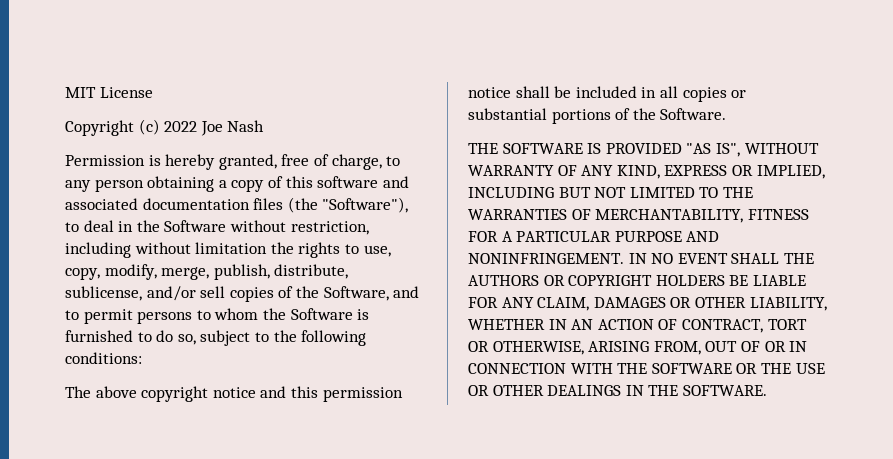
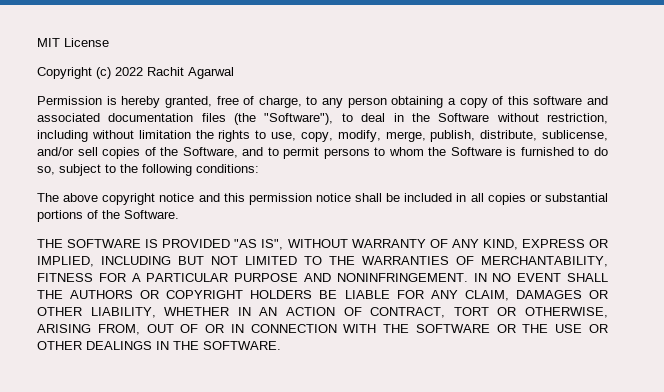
- Copyright (c) 2022 Joe Nash
+ Copyright (c) 2022 Rachit Agarwal

